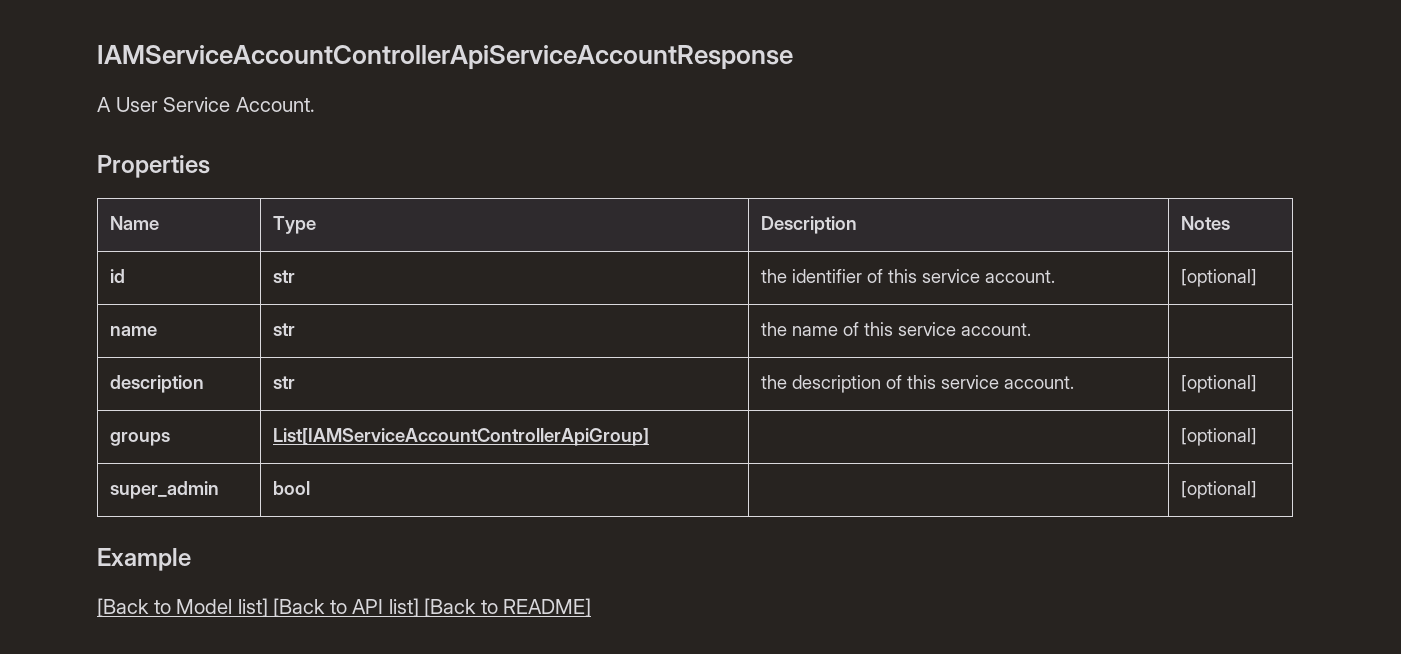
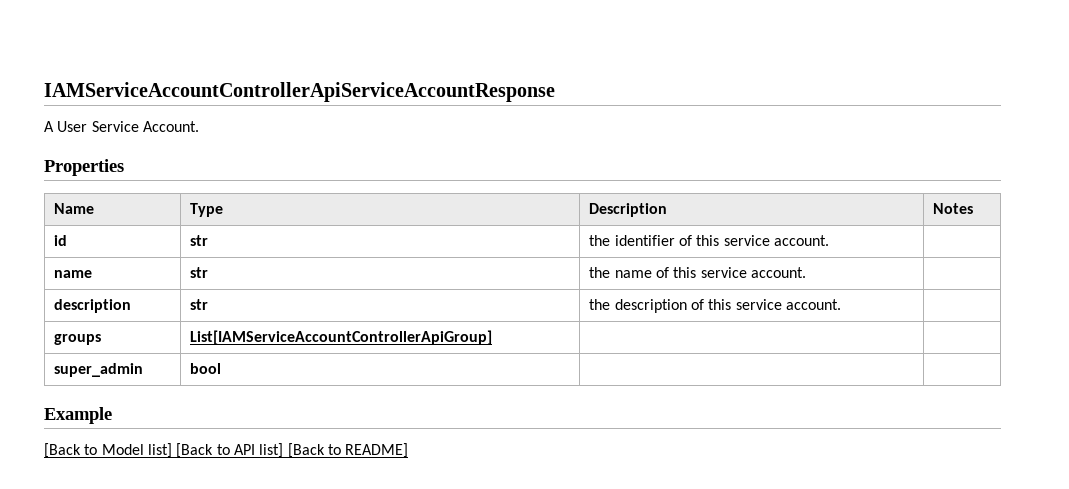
- id | str | the identifier of this service account. | [optional]
+ id | str | the identifier of this service account. |
- description | str | the description of this service account. | [optional]
+ description | str | the description of this service account. |
- groups | List[IAMServiceAccountControllerApiGroup] | | [optional]
+ groups | List[IAMServiceAccountControllerApiGroup] | |
- super_admin | bool | | [optional]
+ super_admin | bool | |

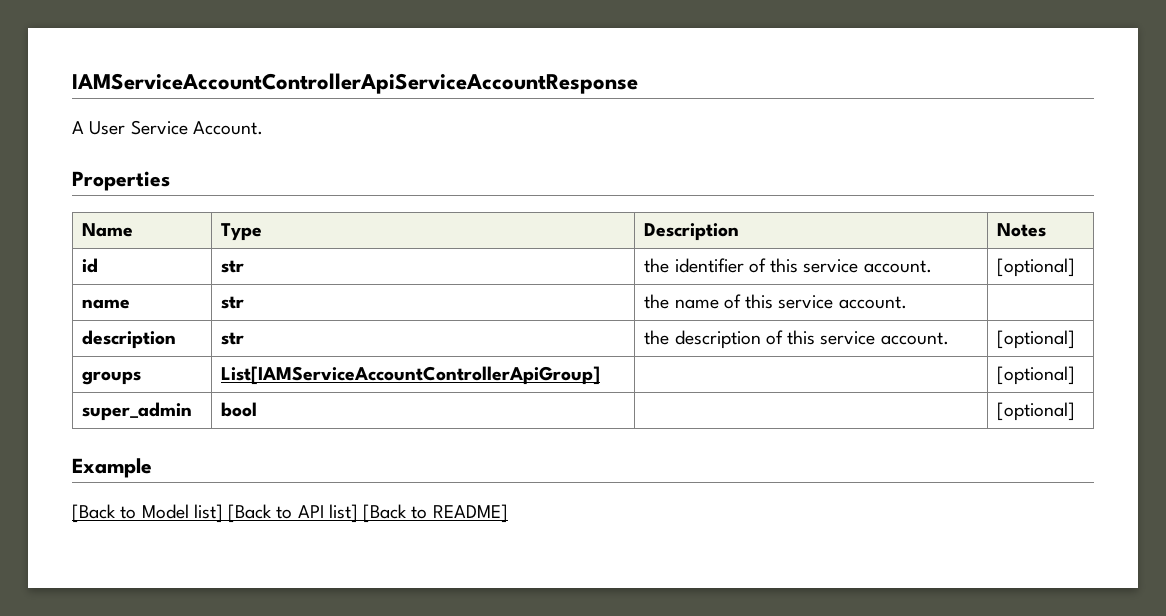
- id | str | the identifier of this service account. |
+ id | str | the identifier of this service account. | [optional]
- description | str | the description of this service account. |
+ description | str | the description of this service account. | [optional]
- groups | List[IAMServiceAccountControllerApiGroup] | |
+ groups | List[IAMServiceAccountControllerApiGroup] | | [optional]
- super_admin | bool | |
+ super_admin | bool | | [optional]

